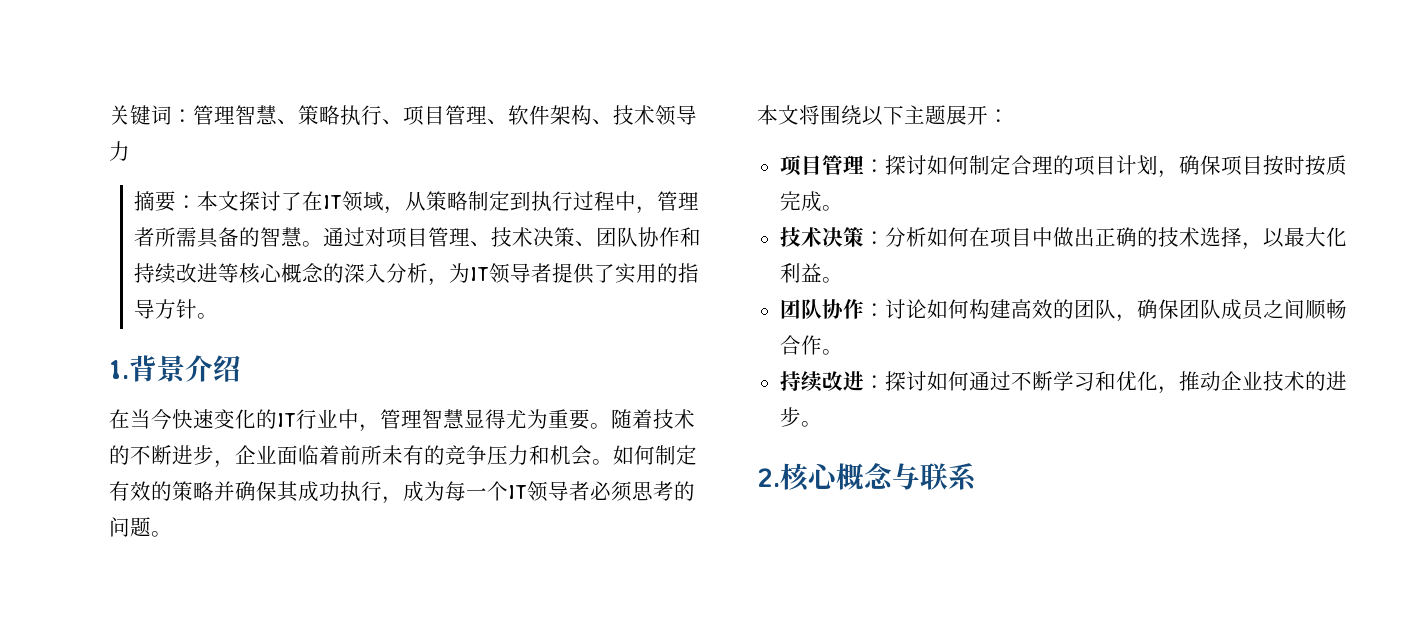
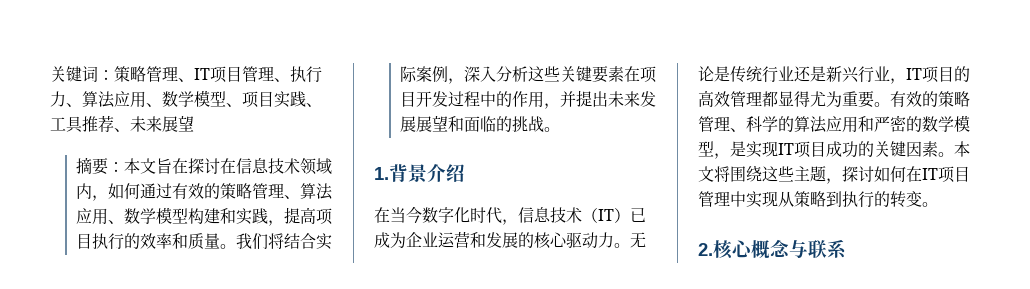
- 关键词：管理智慧、策略执行、项目管理、软件架构、技术领导力
- 摘要：本文探讨了在IT领域，从策略制定到执行过程中，管理者所需具备的智慧。通过对项目管理、技术决策、团队协作和持续改进等核心概念的深入分析，为IT领导者提供了实用的指导方针。
+ 关键词：策略管理、IT项目管理、执行力、算法应用、数学模型、项目实践、工具推荐、未来展望
+ 摘要：本文旨在探讨在信息技术领域内，如何通过有效的策略管理、算法应用、数学模型构建和实践，提高项目执行的效率和质量。我们将结合实际案例，深入分析这些关键要素在项目开发过程中的作用，并提出未来发展展望和面临的挑战。
- 在当今快速变化的IT行业中，管理智慧显得尤为重要。随着技术的不断进步，企业面临着前所未有的竞争压力和机会。如何制定有效的策略并确保其成功执行，成为每一个IT领导者必须思考的问题。
- 本文将围绕以下主题展开：
- 项目管理：探讨如何制定合理的项目计划，确保项目按时按质完成。
- 技术决策：分析如何在项目中做出正确的技术选择，以最大化利益。
- 团队协作：讨论如何构建高效的团队，确保团队成员之间顺畅合作。
- 持续改进：探讨如何通过不断学习和优化，推动企业技术的进步。
+ 在当今数字化时代，信息技术（IT）已成为企业运营和发展的核心驱动力。无论是传统行业还是新兴行业，IT项目的高效管理都显得尤为重要。有效的策略管理、科学的算法应用和严密的数学模型，是实现IT项目成功的关键因素。本文将围绕这些主题，探讨如何在IT项目管理中实现从策略到执行的转变。

